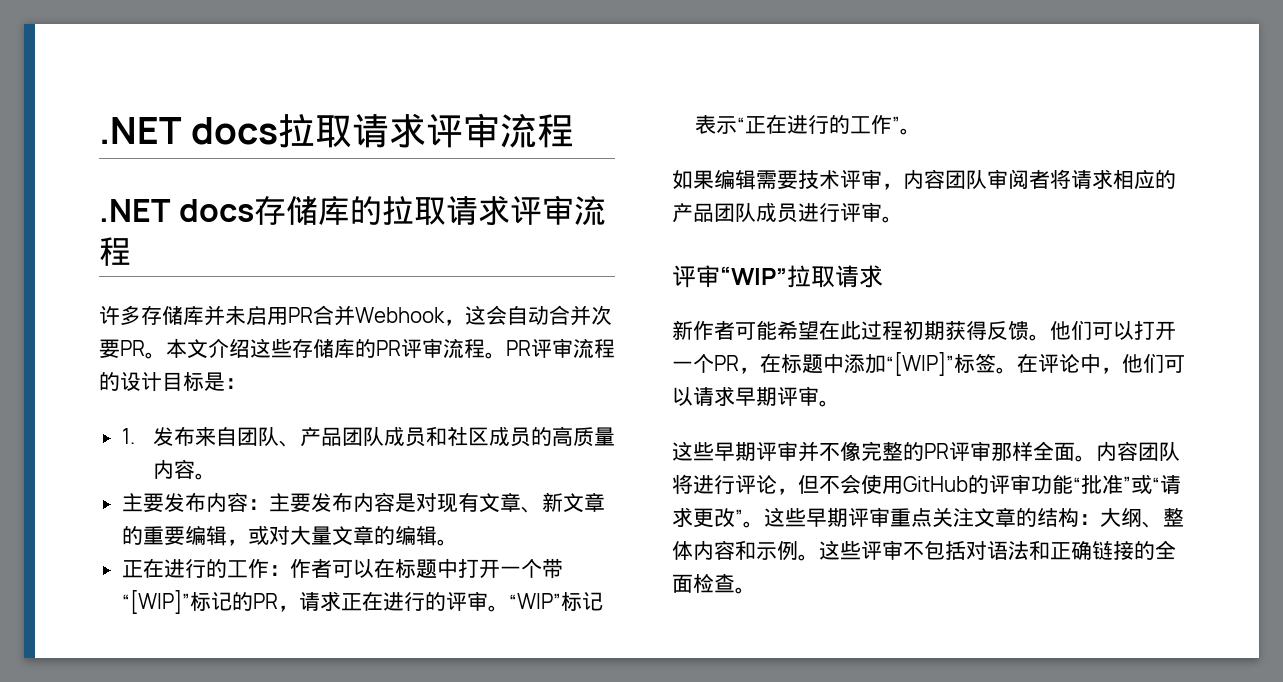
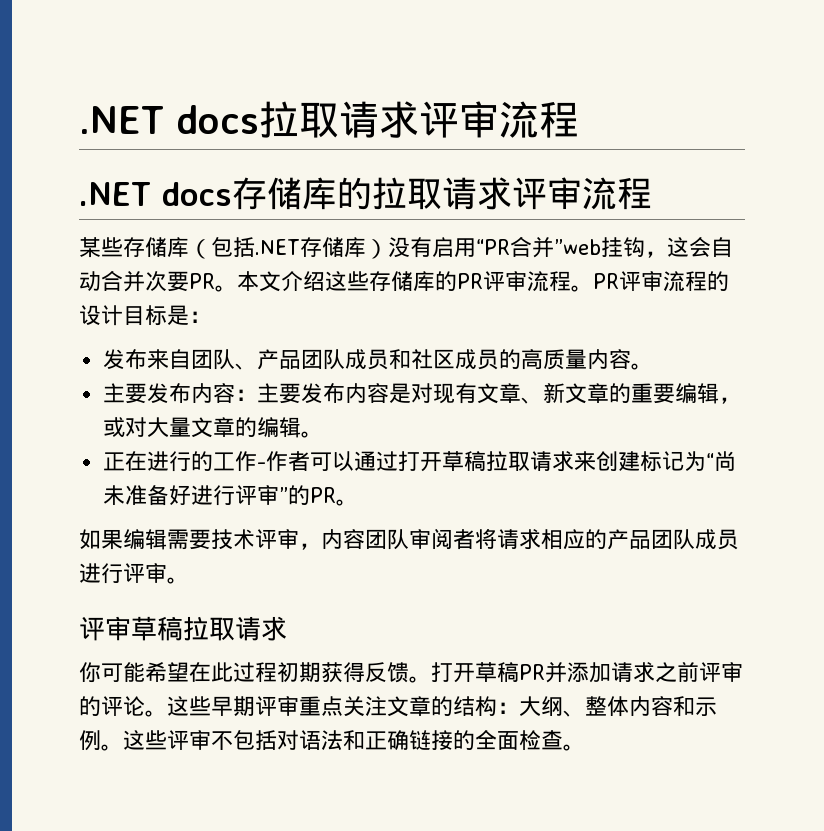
- 许多存储库并未启用PR合并Webhook，这会自动合并次要PR。
+ 某些存储库（包括.NET存储库）没有启用“PR合并”web挂钩，这会自动合并次要PR。
- 1.发布来自团队、产品团队成员和社区成员的高质量内容。
+ 发布来自团队、产品团队成员和社区成员的高质量内容。
- 正在进行的工作：作者可以在标题中打开一个带“[WIP]”标记的PR，请求正在进行的评审。“WIP”标记表示“正在进行的工作”。
+ 正在进行的工作-作者可以通过打开草稿拉取请求来创建标记为“尚未准备好进行评审”的PR。
- 评审“WIP”拉取请求
+ 评审草稿拉取请求
- 新作者可能希望在此过程初期获得反馈。
+ 你可能希望在此过程初期获得反馈。
- 他们可以打开一个PR，在标题中添加“[WIP]”标签。在评论中，他们可以请求早期评审。
- 这些早期评审并不像完整的PR评审那样全面。内容团队将进行评论，但不会使用GitHub的评审功能“批准”或“请求更改”。
+ 打开草稿PR并添加请求之前评审的评论。

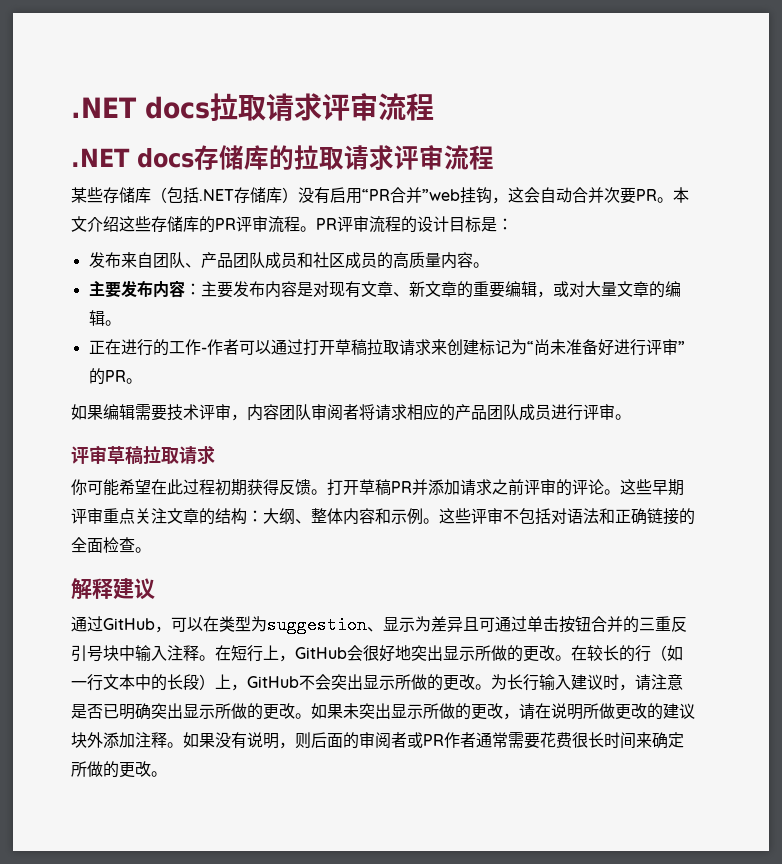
+ 解释建议
+ 通过GitHub，可以在类型为suggestion、显示为差异且可通过单击按钮合并的三重反引号块中输入注释。在短行上，GitHub会很好地突出显示所做的更改。在较长的行（如一行文本中的长段）上，GitHub不会突出显示所做的更改。为长行输入建议时，请注意是否已明确突出显示所做的更改。如果未突出显示所做的更改，请在说明所做更改的建议块外添加注释。如果没有说明，则后面的审阅者或PR作者通常需要花费很长时间来确定所做的更改。

